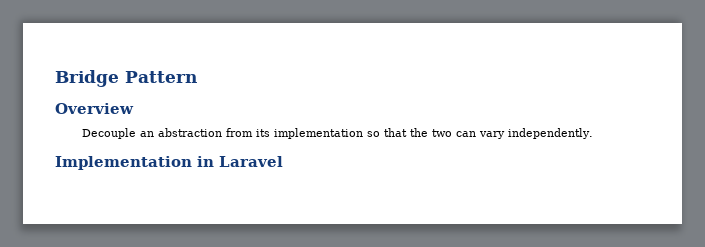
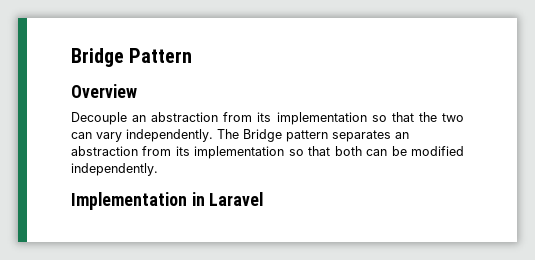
+ The Bridge pattern separates an abstraction from its implementation so that both can be modified independently.

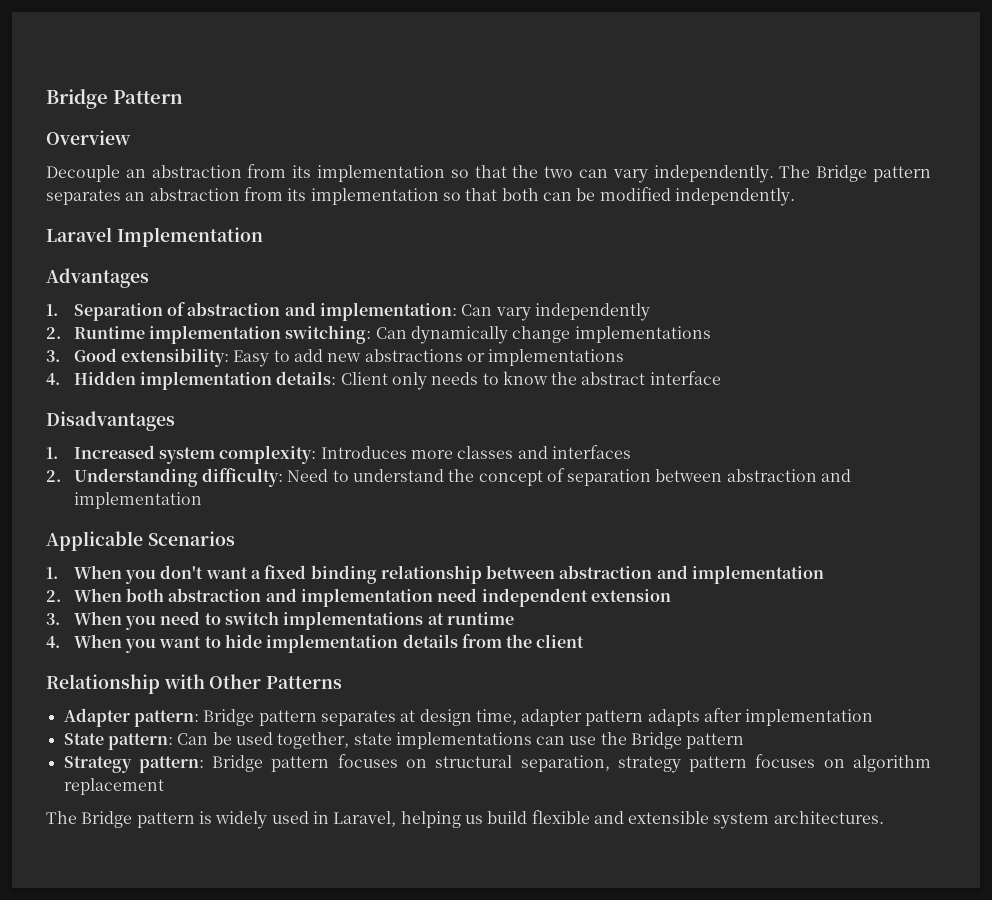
- Implementation in Laravel
+ Laravel Implementation
+ Advantages
+ 1. Separation of abstraction and implementation: Can vary independently
+ 2. Runtime implementation switching: Can dynamically change implementations
+ 3. Good extensibility: Easy to add new abstractions or implementations
+ 4. Hidden implementation details: Client only needs to know the abstract interface
+ Disadvantages
+ 1. Increased system complexity: Introduces more classes and interfaces
+ 2. Understanding difficulty: Need to understand the concept of separation between abstraction and implementation
+ Applicable Scenarios
+ 1. When you don't want a fixed binding relationship between abstraction and implementation
+ 2. When both abstraction and implementation need independent extension
+ 3. When you need to switch implementations at runtime
+ 4. When you want to hide implementation details from the client
+ Relationship with Other Patterns
+ Adapter pattern: Bridge pattern separates at design time, adapter pattern adapts after implementation
+ State pattern: Can be used together, state implementations can use the Bridge pattern
+ Strategy pattern: Bridge pattern focuses on structural separation, strategy pattern focuses on algorithm replacement
+ The Bridge pattern is widely used in Laravel, helping us build flexible and extensible system architectures.

